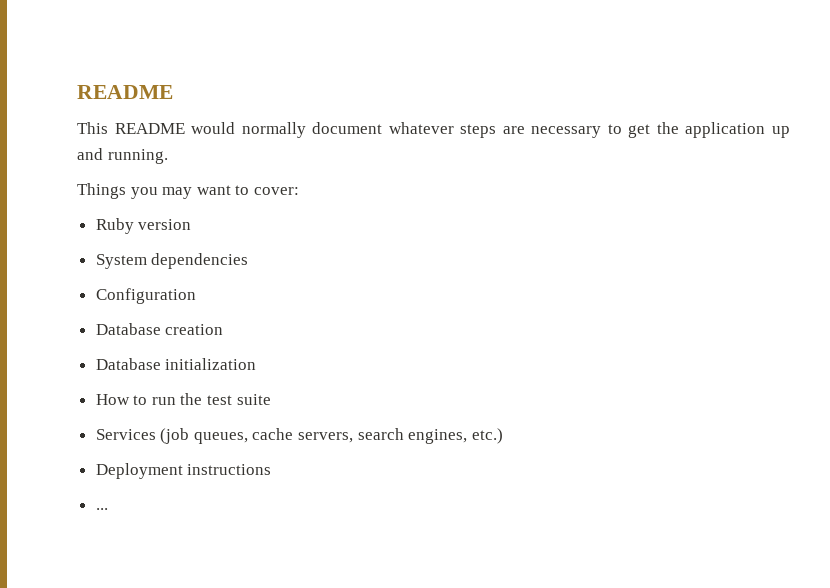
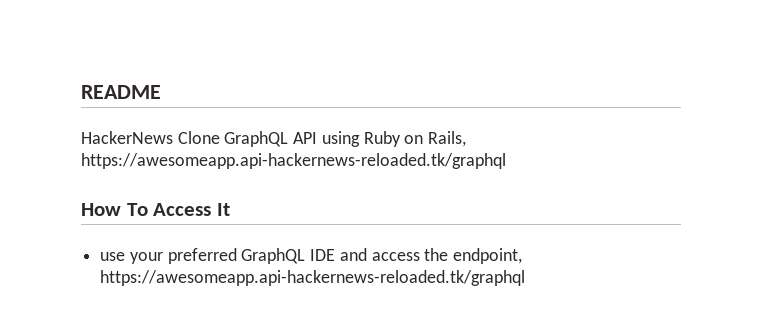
- This README would normally document whatever steps are necessary to get the application up and running.
- Things you may want to cover:
- Ruby version
- System dependencies
- Configuration
- Database creation
- Database initialization
- How to run the test suite
- Services (job queues, cache servers, search engines, etc.)
- Deployment instructions
- ...
+ HackerNews Clone GraphQL API using Ruby on Rails, https://awesomeapp.api-hackernews-reloaded.tk/graphql
+ How To Access It
+ use your preferred GraphQL IDE and access the endpoint, https://awesomeapp.api-hackernews-reloaded.tk/graphql

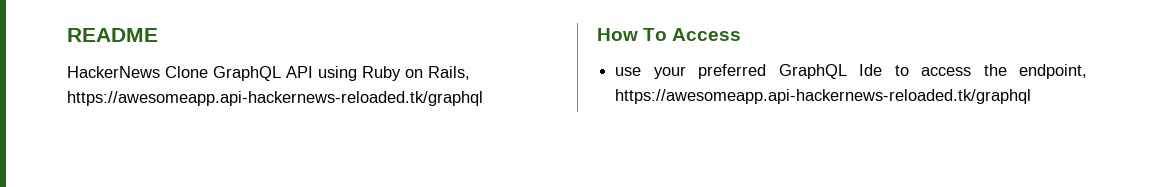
- How To Access It
+ How To Access
- use your preferred GraphQL IDE and access the endpoint, https://awesomeapp.api-hackernews-reloaded.tk/graphql
+ use your preferred GraphQL Ide to access the endpoint, https://awesomeapp.api-hackernews-reloaded.tk/graphql

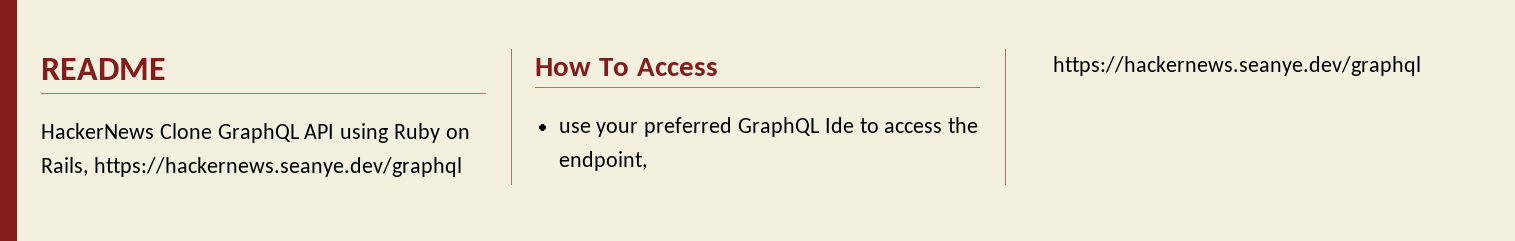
- HackerNews Clone GraphQL API using Ruby on Rails, https://awesomeapp.api-hackernews-reloaded.tk/graphql
+ HackerNews Clone GraphQL API using Ruby on Rails, https://hackernews.seanye.dev/graphql
- use your preferred GraphQL Ide to access the endpoint, https://awesomeapp.api-hackernews-reloaded.tk/graphql
+ use your preferred GraphQL Ide to access the endpoint, https://hackernews.seanye.dev/graphql

